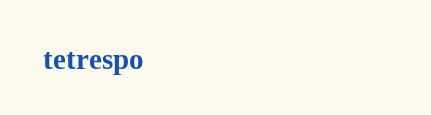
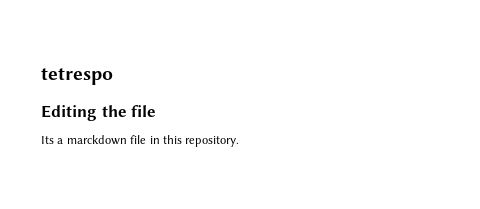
+ Editing the file
+ Its a marckdown file in this repository.

